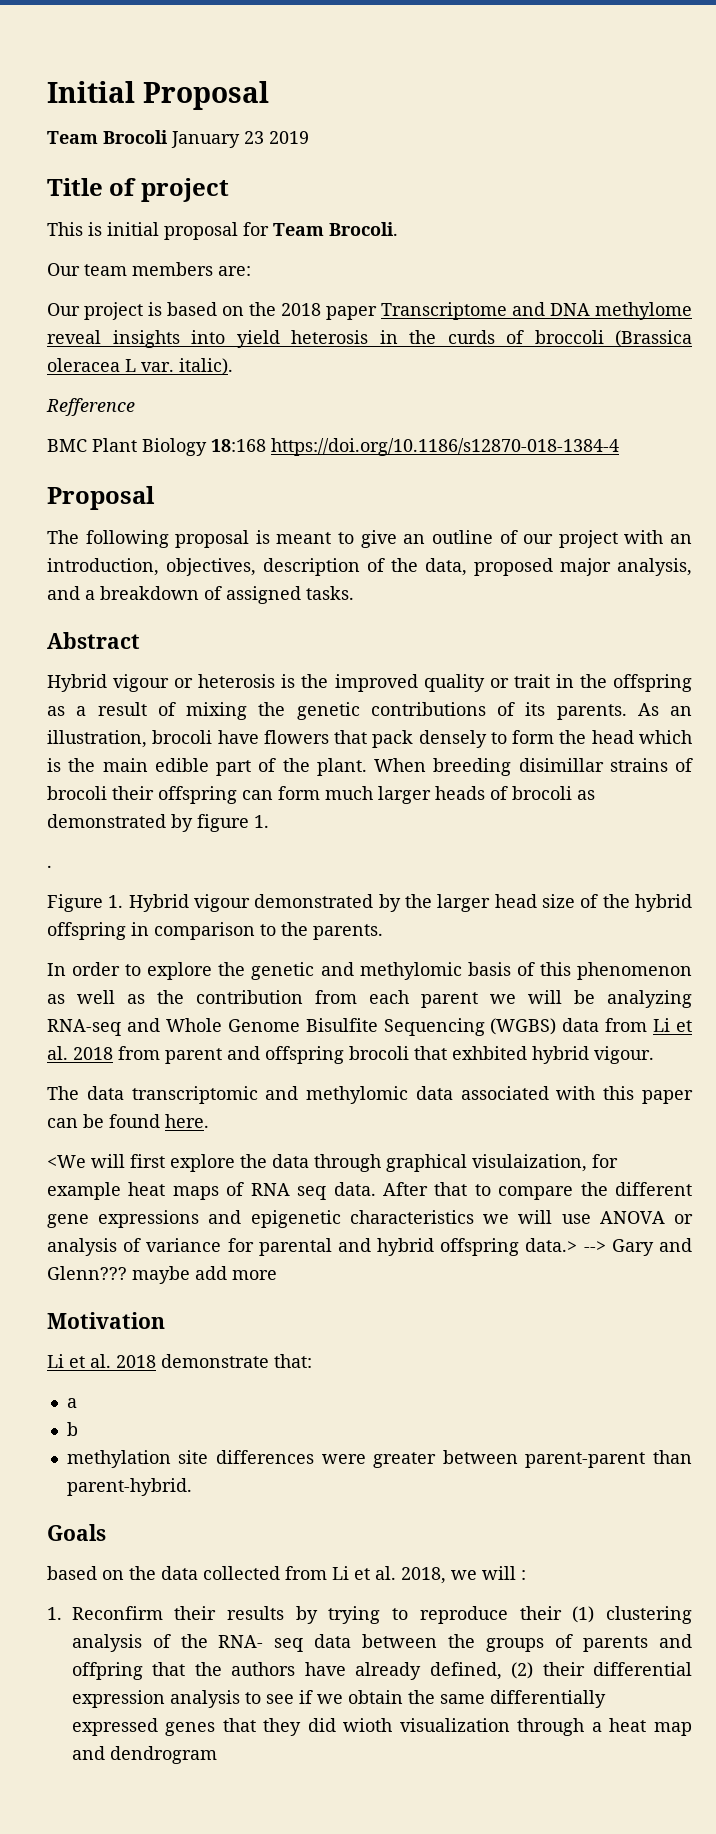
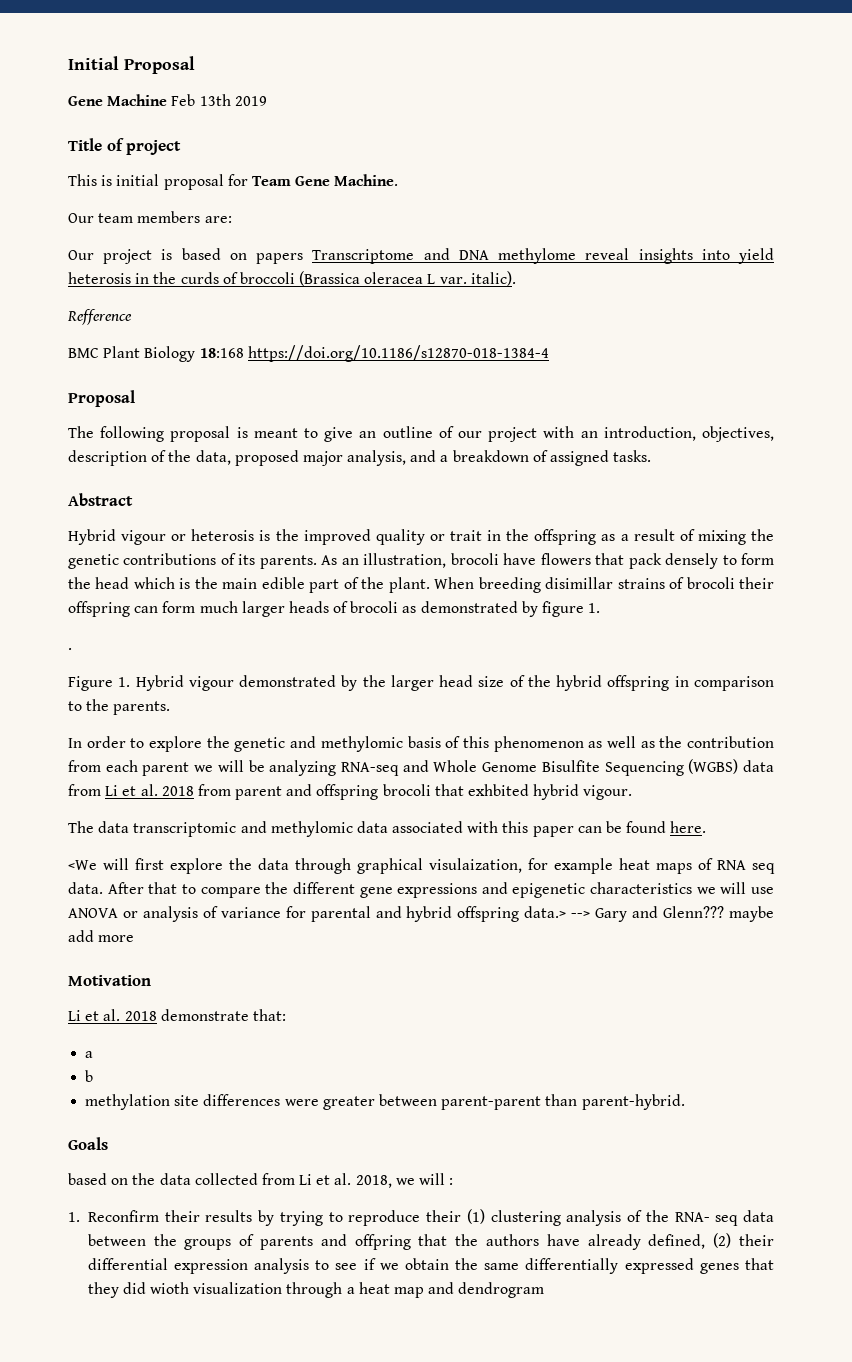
- Team Brocoli January 23 2019
+ Gene Machine Feb 13th 2019
- This is initial proposal for Team Brocoli.
+ This is initial proposal for Team Gene Machine.
- Our project is based on the 2018 paper Transcriptome and DNA methylome reveal insights into yield heterosis in the curds of broccoli (Brassica oleracea L var. italic).
+ Our project is based on papers Transcriptome and DNA methylome reveal insights into yield heterosis in the curds of broccoli (Brassica oleracea L var. italic).

